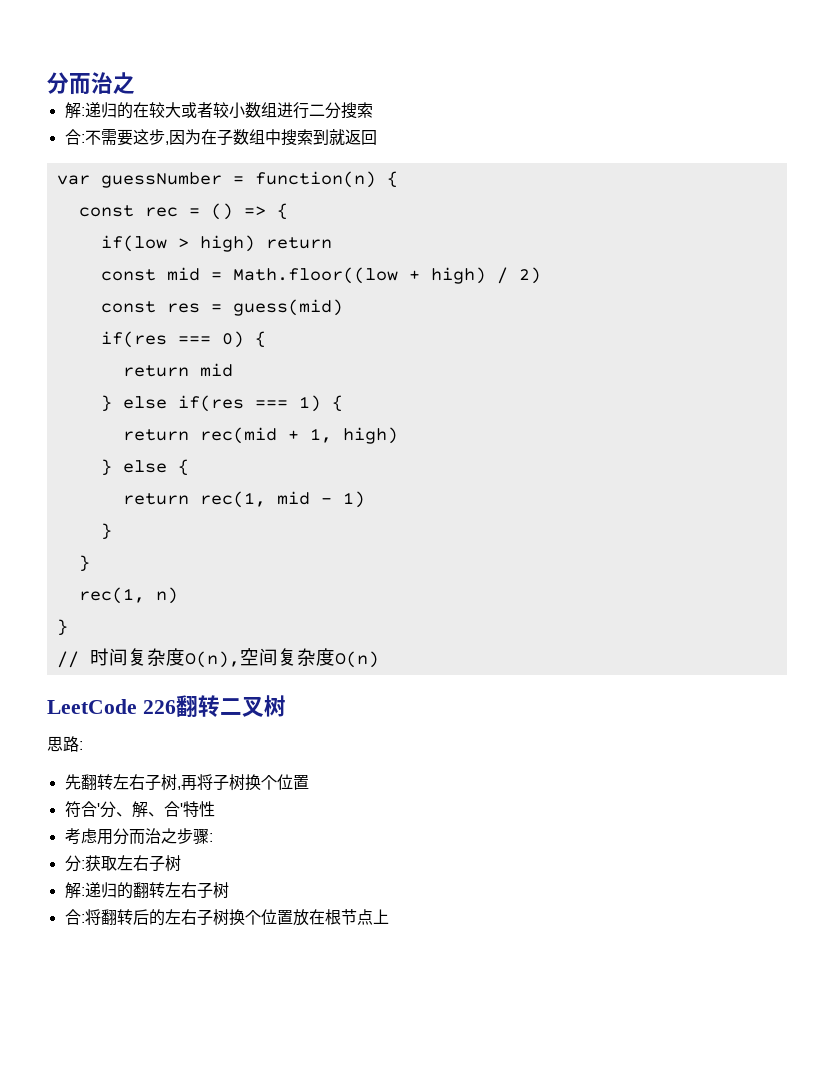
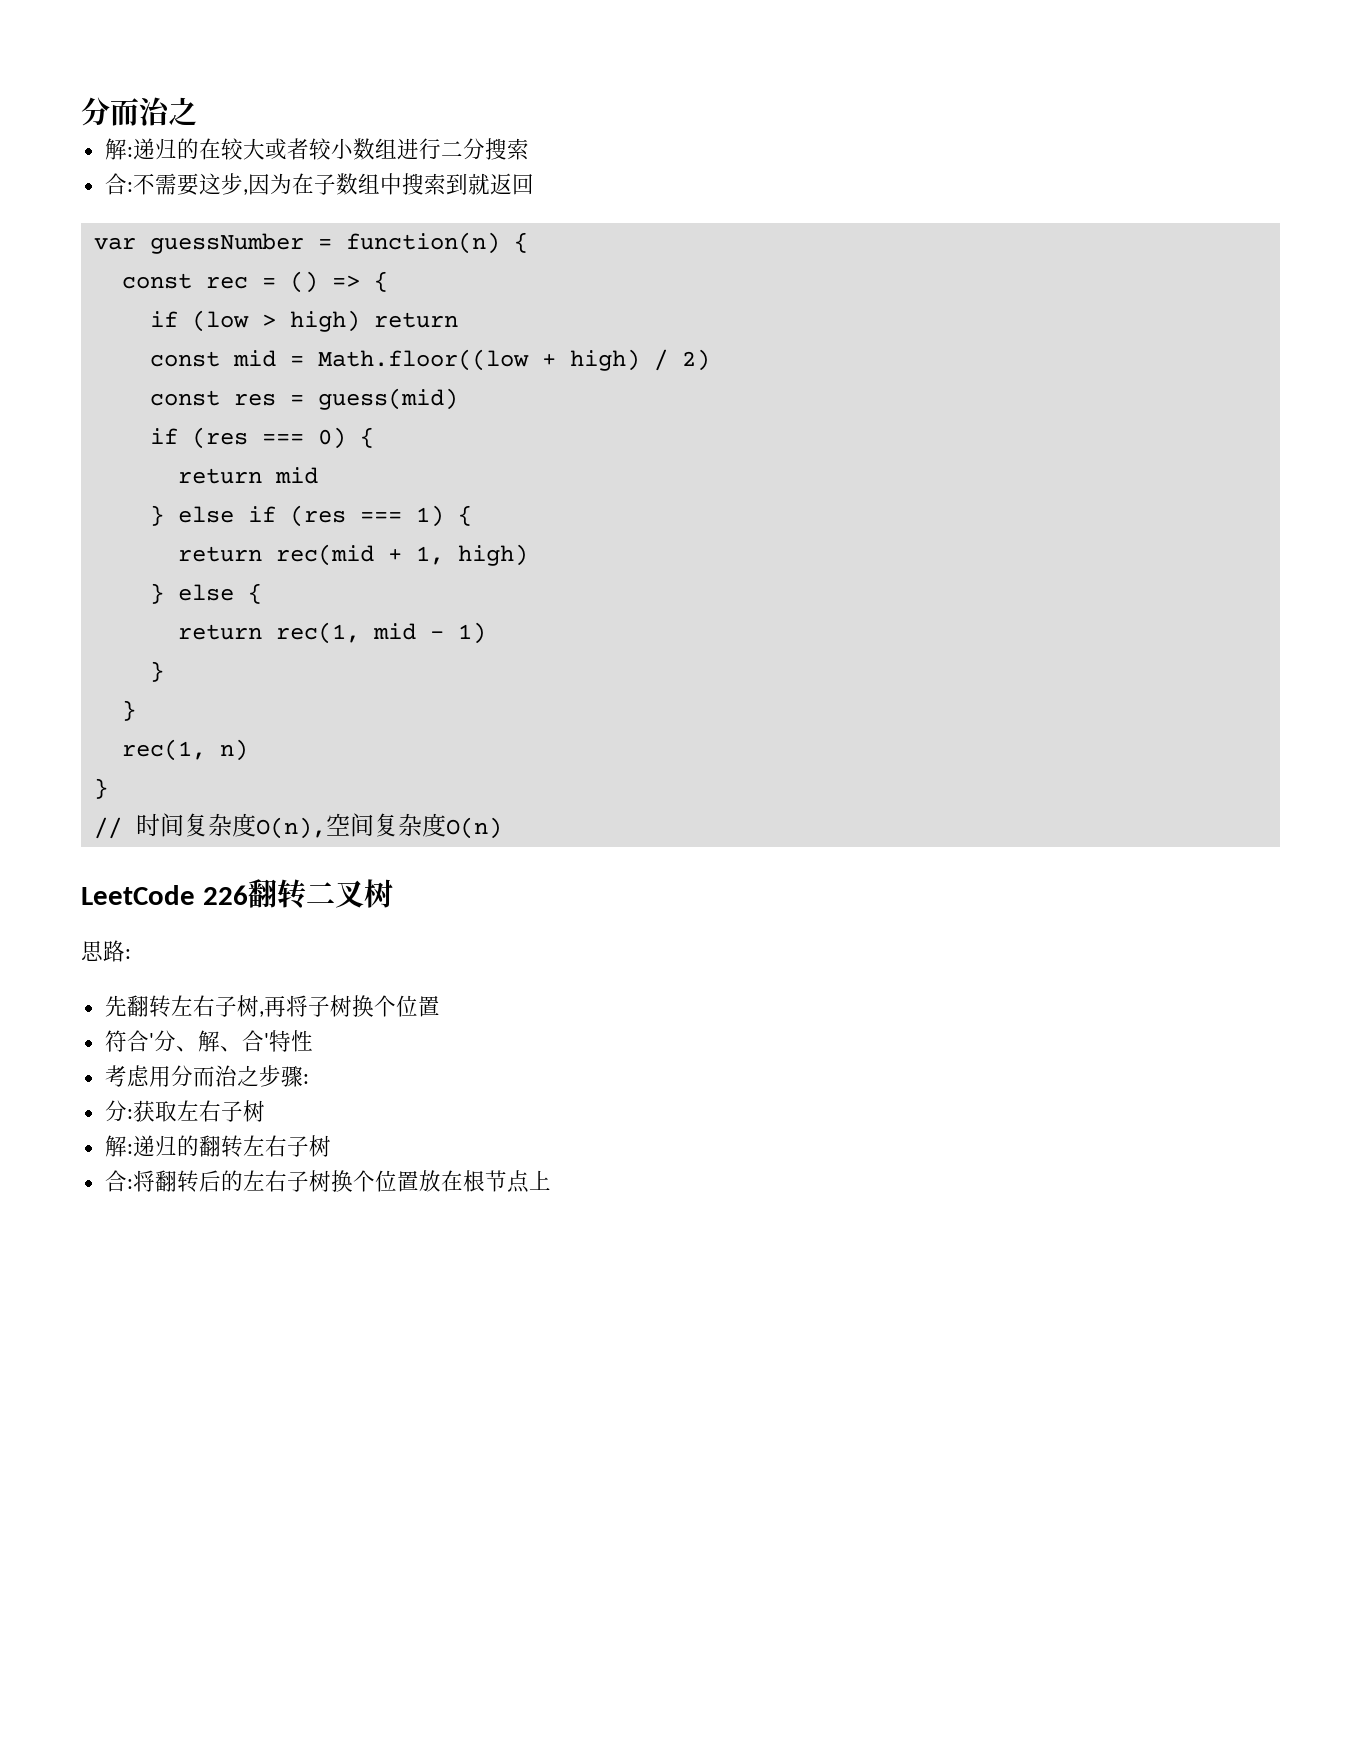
- if(low > high) return
+ if (low > high) return
- if(res === 0) {
+ if (res === 0) {
- } else if(res === 1) {
+ } else if (res === 1) {

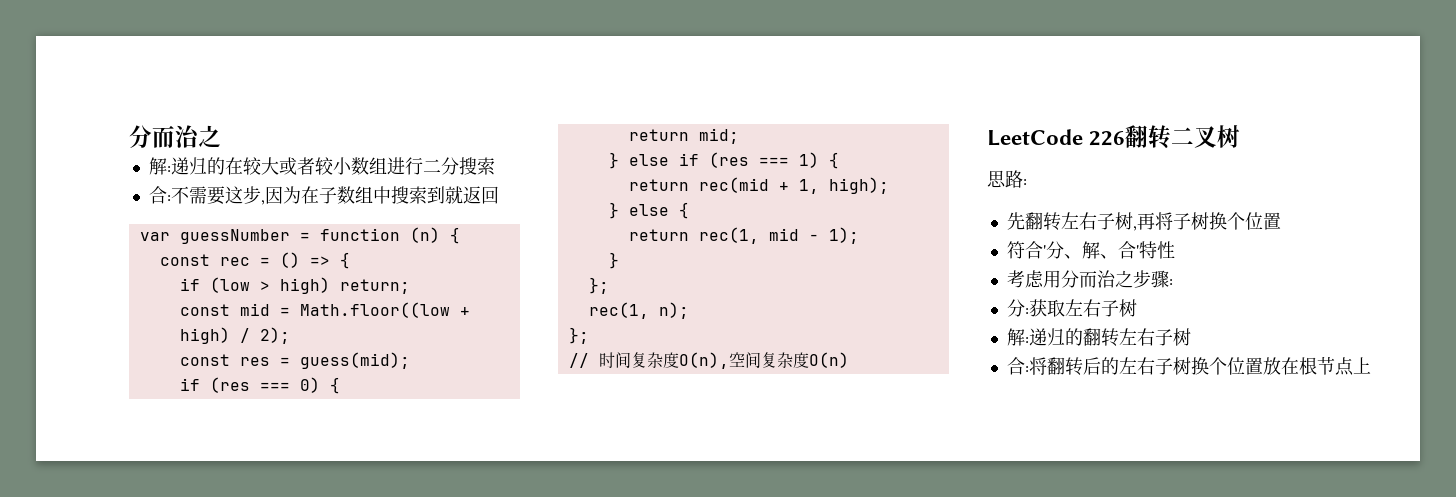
- var guessNumber = function(n) {
+ var guessNumber = function (n) {
- if (low > high) return
+ if (low > high) return;
- const mid = Math.floor((low + high) / 2)
+ const mid = Math.floor((low + high) / 2);
- const res = guess(mid)
+ const res = guess(mid);
- return mid
+ return mid;
- return rec(mid + 1, high)
+ return rec(mid + 1, high);
- return rec(1, mid - 1)
+ return rec(1, mid - 1);
  }
- }
- rec(1, n)
- }
+ };
+ rec(1, n);
+ };

